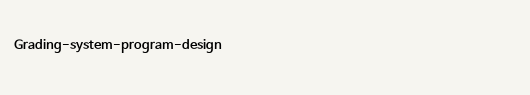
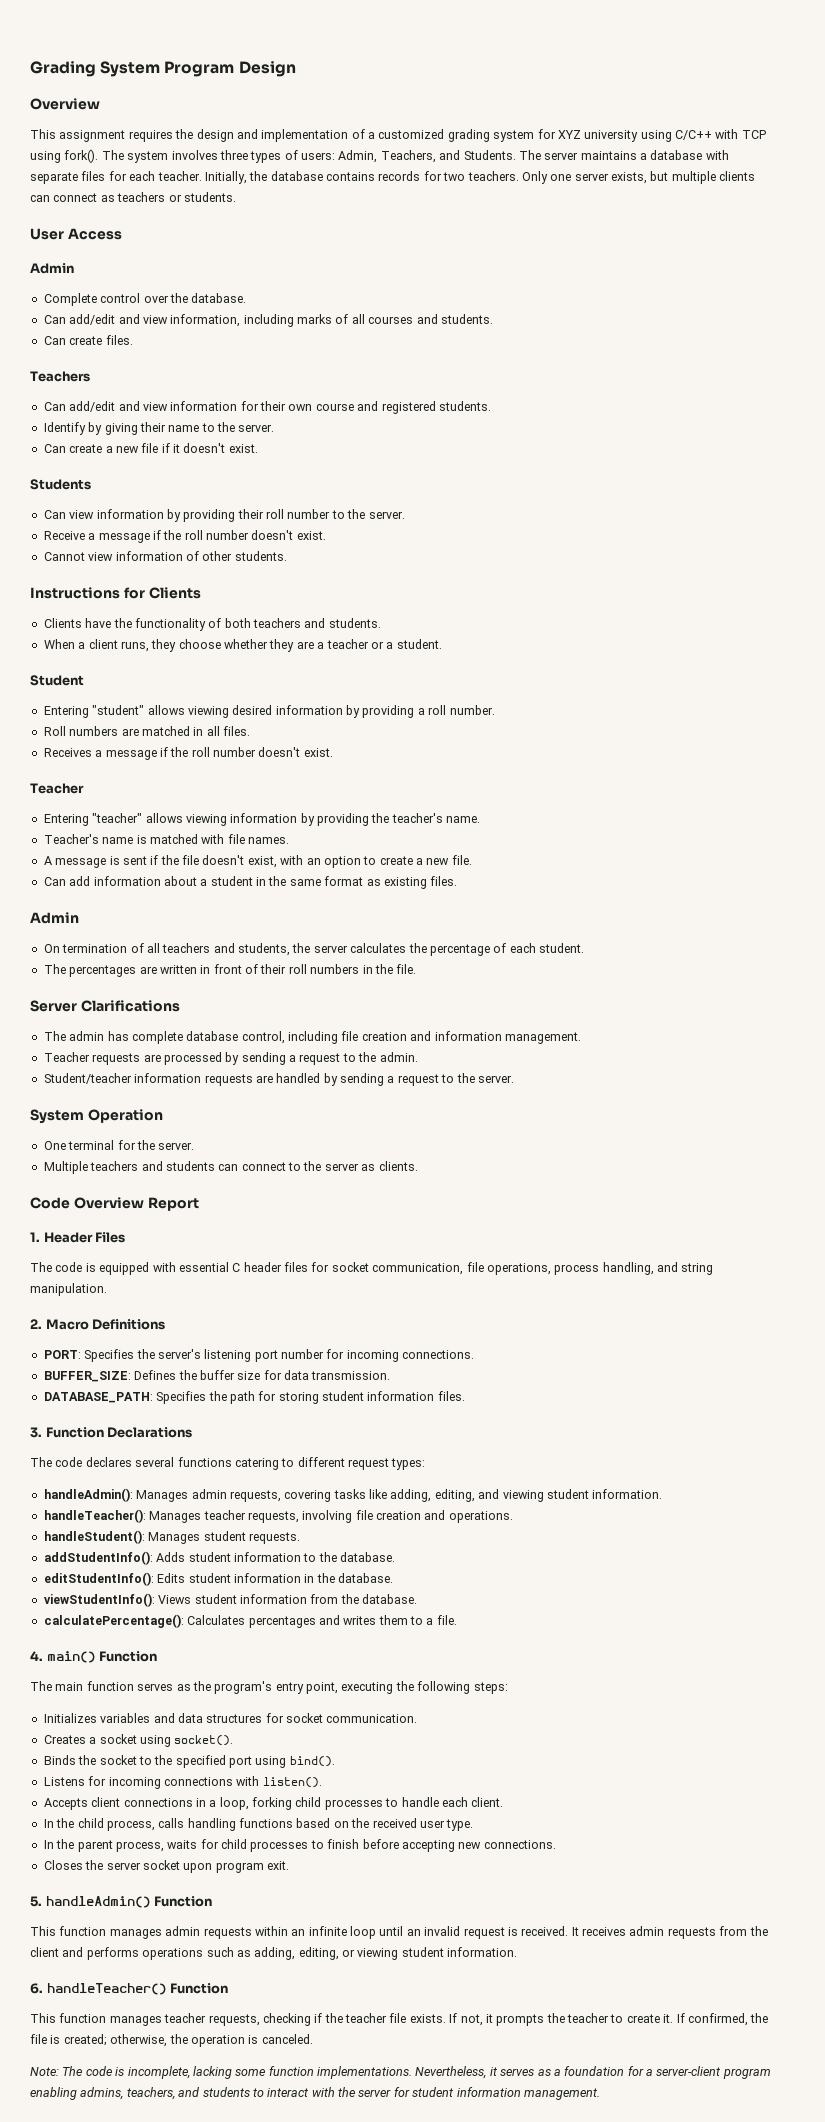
- Grading-system-program-design
+ Grading System Program Design
+ Overview
+ This assignment requires the design and implementation of a customized grading system for XYZ university using C/C++ with TCP using fork(). The system involves three types of users: Admin, Teachers, and Students. The server maintains a database with separate files for each teacher. Initially, the database contains records for two teachers. Only one server exists, but multiple clients can connect as teachers or students.
+ User Access
+ Admin
+ Complete control over the database.
+ Can add/edit and view information, including marks of all courses and students.
+ Can create files.
+ Teachers
+ Can add/edit and view information for their own course and registered students.
+ Identify by giving their name to the server.
+ Can create a new file if it doesn't exist.
+ Students
+ Can view information by providing their roll number to the server.
+ Receive a message if the roll number doesn't exist.
+ Cannot view information of other students.
+ Instructions for Clients
+ Clients have the functionality of both teachers and students.
+ When a client runs, they choose whether they are a teacher or a student.
+ Student
+ Entering "student" allows viewing desired information by providing a roll number.
+ Roll numbers are matched in all files.
+ Receives a message if the roll number doesn't exist.
+ Teacher
+ Entering "teacher" allows viewing information by providing the teacher's name.
+ Teacher's name is matched with file names.
+ A message is sent if the file doesn't exist, with an option to create a new file.
+ Can add information about a student in the same format as existing files.
+ Admin
+ On termination of all teachers and students, the server calculates the percentage of each student.
+ The percentages are written in front of their roll numbers in the file.
+ Server Clarifications
+ The admin has complete database control, including file creation and information management.
+ Teacher requests are processed by sending a request to the admin.
+ Student/teacher information requests are handled by sending a request to the server.
+ System Operation
+ One terminal for the server.
+ Multiple teachers and students can connect to the server as clients.
+ Code Overview Report
+ 1. Header Files
+ The code is equipped with essential C header files for socket communication, file operations, process handling, and string manipulation.
+ 2. Macro Definitions
+ PORT: Specifies the server's listening port number for incoming connections.
+ BUFFER_SIZE: Defines the buffer size for data transmission.
+ DATABASE_PATH: Specifies the path for storing student information files.
+ 3. Function Declarations
+ The code declares several functions catering to different request types:
+ handleAdmin(): Manages admin requests, covering tasks like adding, editing, and viewing student information.
+ handleTeacher(): Manages teacher requests, involving file creation and operations.
+ handleStudent(): Manages student requests.
+ addStudentInfo(): Adds student information to the database.
+ editStudentInfo(): Edits student information in the database.
+ viewStudentInfo(): Views student information from the database.
+ calculatePercentage(): Calculates percentages and writes them to a file.
+ 4. main() Function
+ The main function serves as the program's entry point, executing the following steps:
+ Initializes variables and data structures for socket communication.
+ Creates a socket using socket().
+ Binds the socket to the specified port using bind().
+ Listens for incoming connections with listen().
+ Accepts client connections in a loop, forking child processes to handle each client.
+ In the child process, calls handling functions based on the received user type.
+ In the parent process, waits for child processes to finish before accepting new connections.
+ Closes the server socket upon program exit.
+ 5. handleAdmin() Function
+ This function manages admin requests within an infinite loop until an invalid request is received. It receives admin requests from the client and performs operations such as adding, editing, or viewing student information.
+ 6. handleTeacher() Function
+ This function manages teacher requests, checking if the teacher file exists. If not, it prompts the teacher to create it. If confirmed, the file is created; otherwise, the operation is canceled.
+ Note: The code is incomplete, lacking some function implementations. Nevertheless, it serves as a foundation for a server-client program enabling admins, teachers, and students to interact with the server for student information management.

